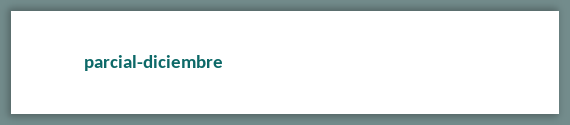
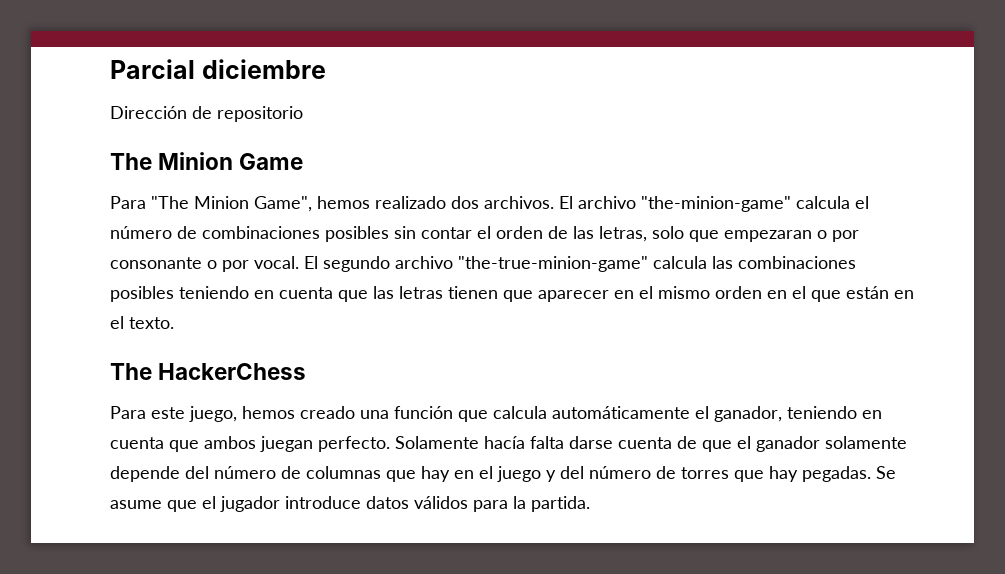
- parcial-diciembre
+ Parcial diciembre
+ Dirección de repositorio
+ The Minion Game
+ Para "The Minion Game", hemos realizado dos archivos. El archivo "the-minion-game" calcula el número de combinaciones posibles sin contar el orden de las letras, solo que empezaran o por consonante o por vocal. El segundo archivo "the-true-minion-game" calcula las combinaciones posibles teniendo en cuenta que las letras tienen que aparecer en el mismo orden en el que están en el texto.
+ The HackerChess
+ Para este juego, hemos creado una función que calcula automáticamente el ganador, teniendo en cuenta que ambos juegan perfecto. Solamente hacía falta darse cuenta de que el ganador solamente depende del número de columnas que hay en el juego y del número de torres que hay pegadas. Se asume que el jugador introduce datos válidos para la partida.

